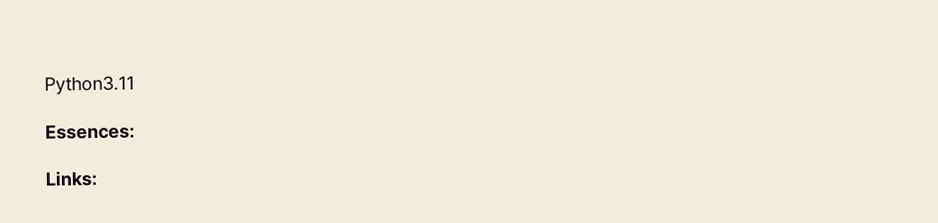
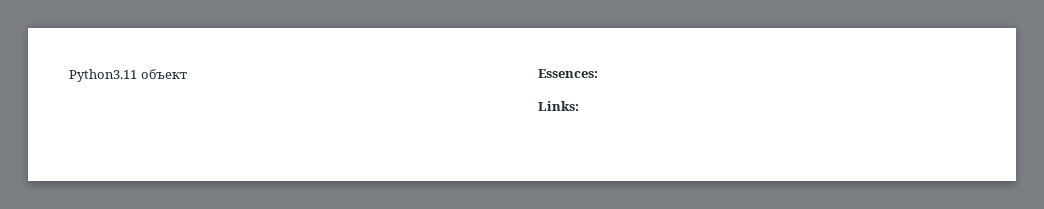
- Python3.11
+ Python3.11 объект

